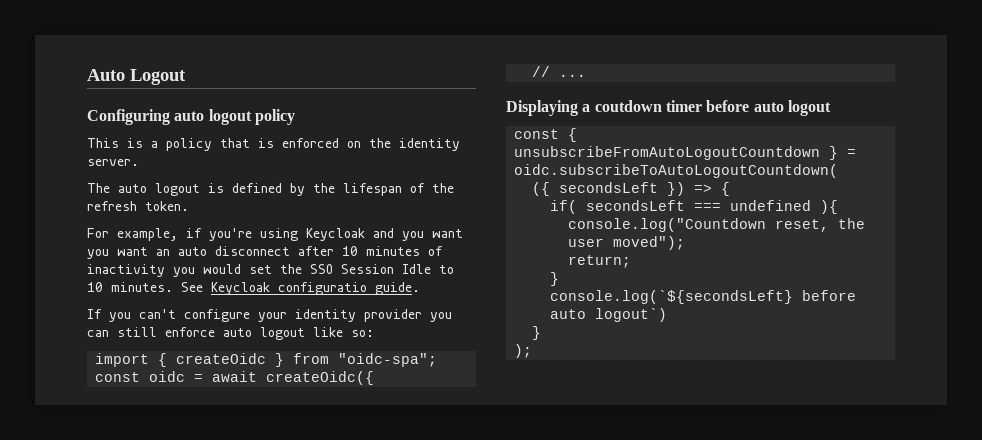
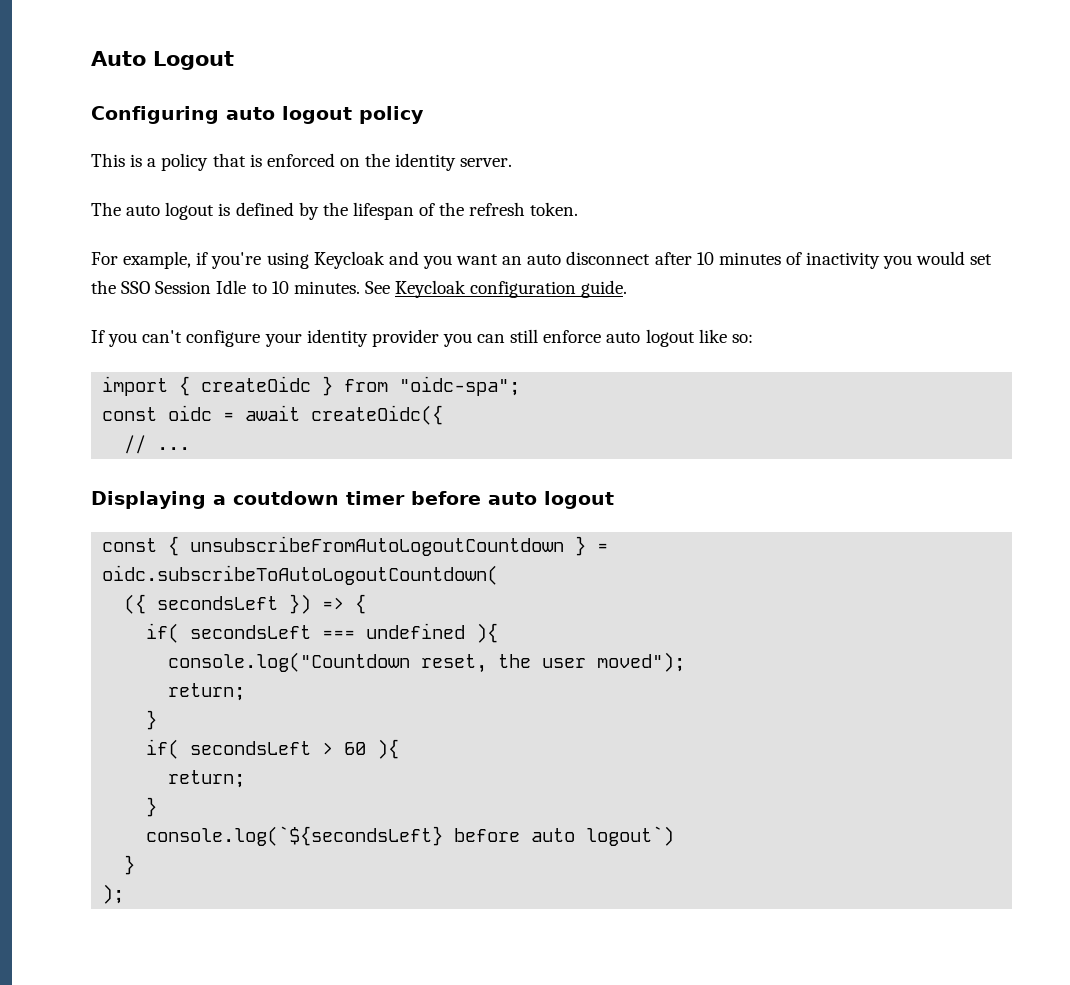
- For example, if you're using Keycloak and you want you want an auto disconnect after 10 minutes of inactivity you would set the SSO Session Idle to 10 minutes.
+ For example, if you're using Keycloak and you want an auto disconnect after 10 minutes of inactivity you would set the SSO Session Idle to 10 minutes.
- See Keycloak configuratio guide.
+ See Keycloak configuration guide.
+ if( secondsLeft > 60 ){
+ return;
+ }

